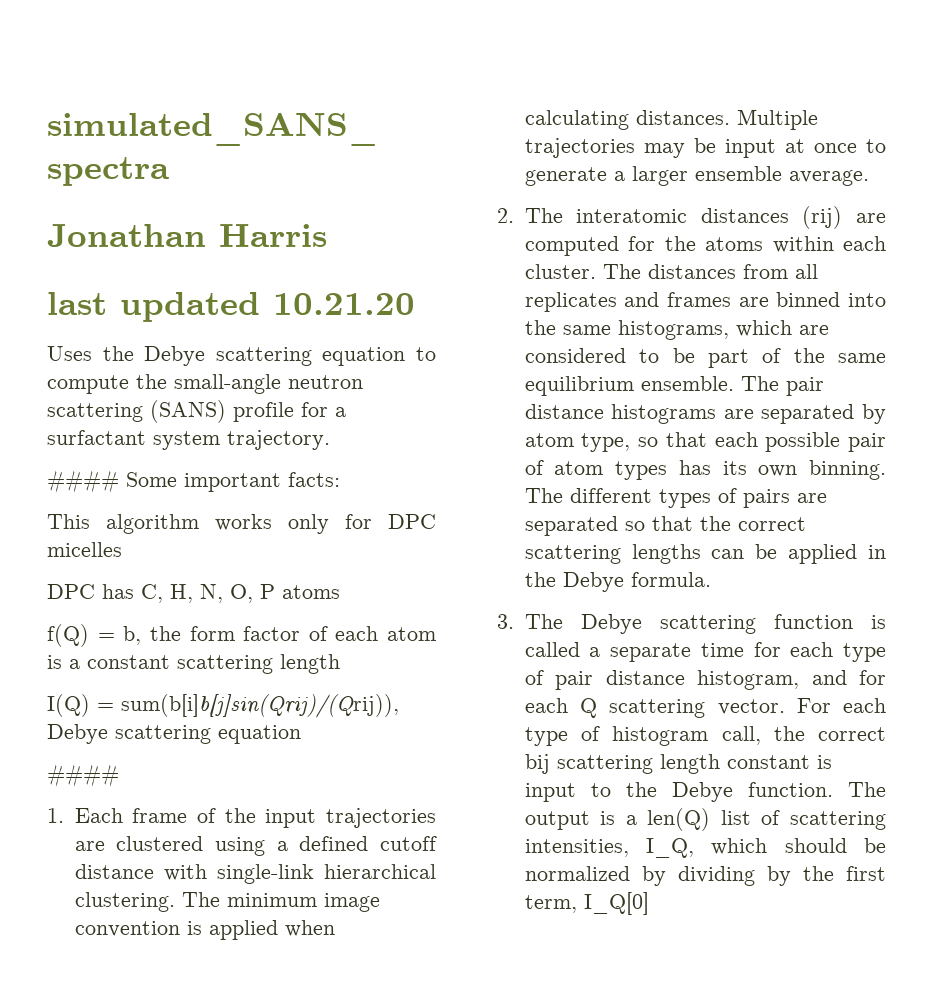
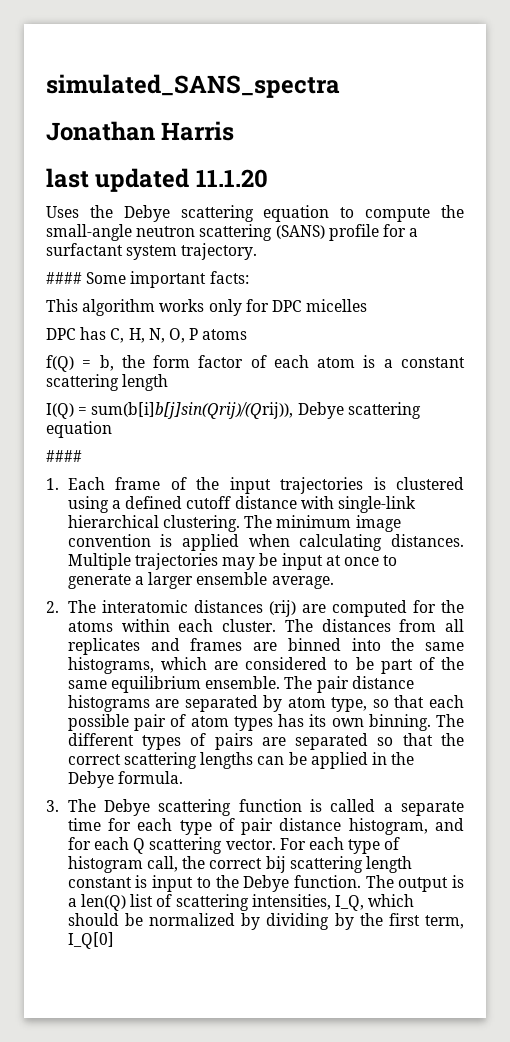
- last updated 10.21.20
+ last updated 11.1.20
- 1. Each frame of the input trajectories are clustered using a defined cutoff distance with single-link hierarchical clustering.
+ 1. Each frame of the input trajectories is clustered using a defined cutoff distance with single-link hierarchical clustering.

